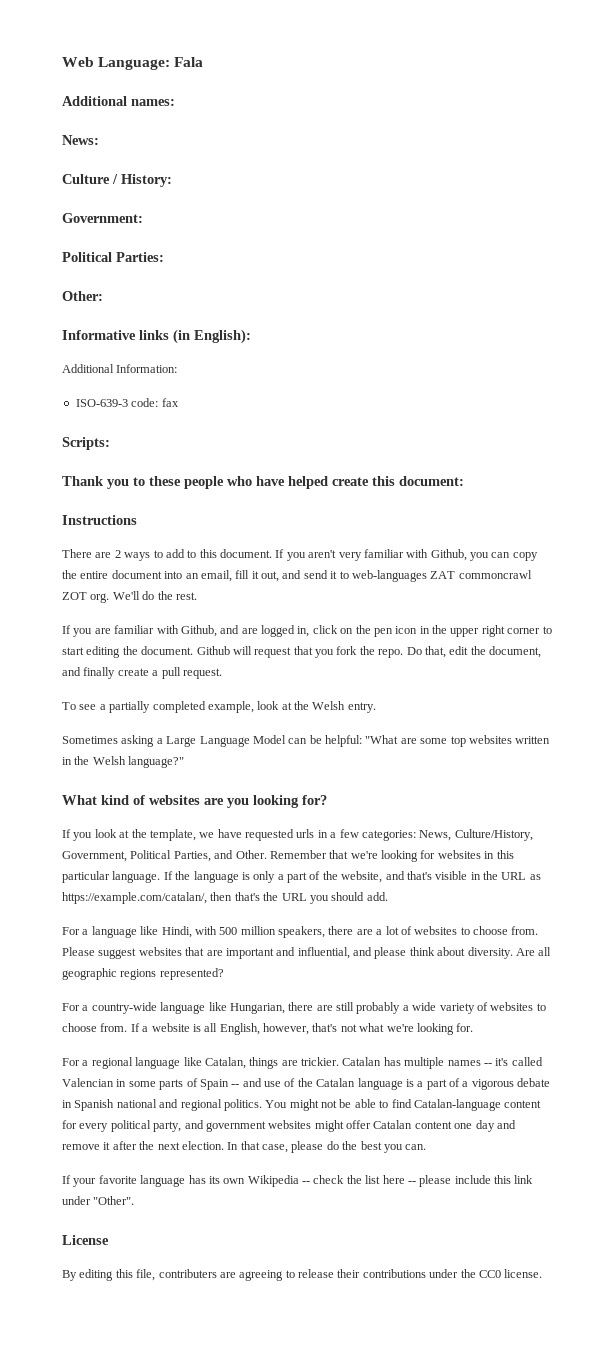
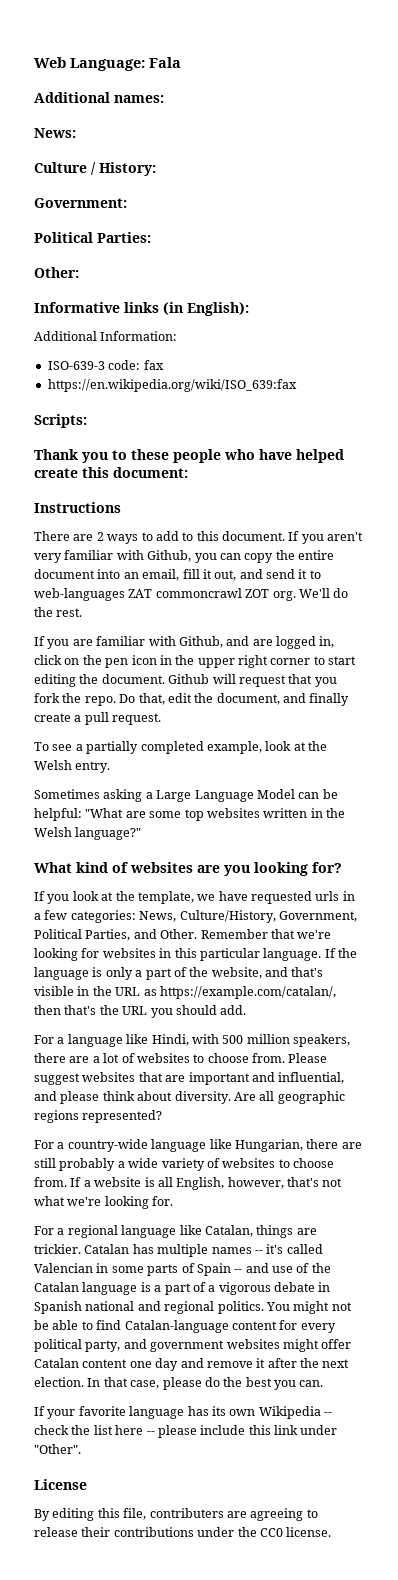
+ https://en.wikipedia.org/wiki/ISO_639:fax

